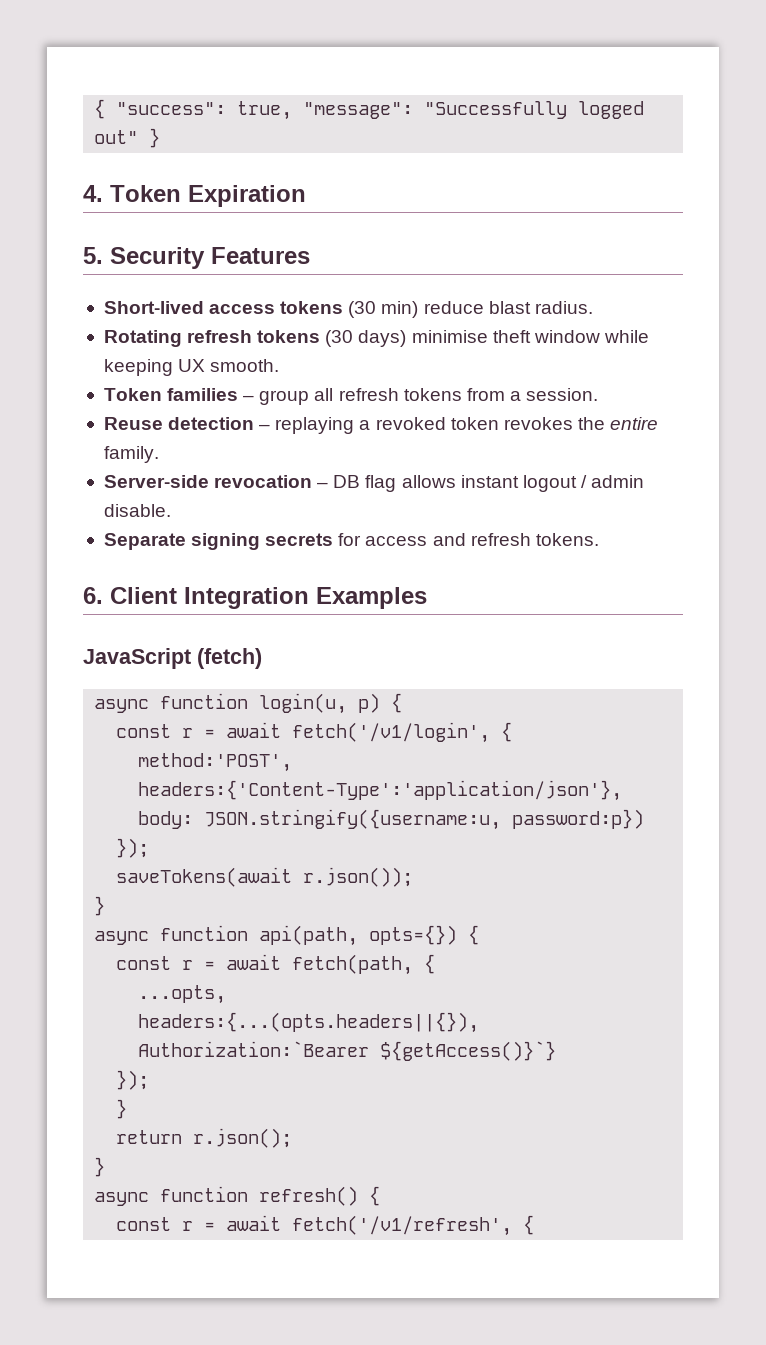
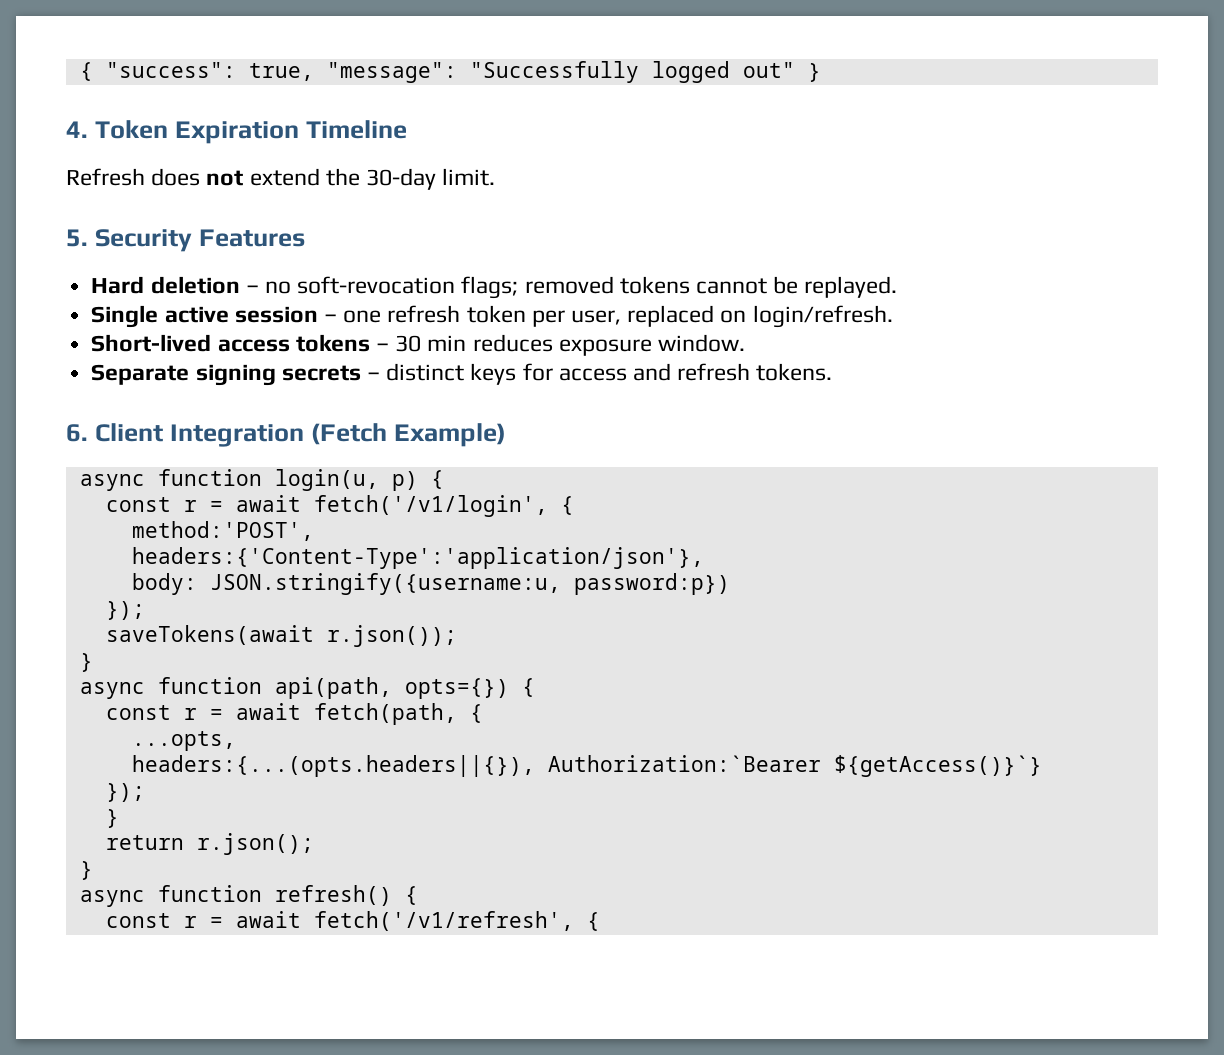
- 4. Token Expiration
+ 4. Token Expiration Timeline
+ Refresh does not extend the 30-day limit.
  5. Security Features
- Short-lived access tokens (30 min) reduce blast radius.
- Rotating refresh tokens (30 days) minimise theft window while keeping UX smooth.
- Token families – group all refresh tokens from a session.
- Reuse detection – replaying a revoked token revokes the entire family.
- Server-side revocation – DB flag allows instant logout / admin disable.
+ Hard deletion – no soft-revocation flags; removed tokens cannot be replayed.
+ Single active session – one refresh token per user, replaced on login/refresh.
+ Short-lived access tokens – 30 min reduces exposure window.
- Separate signing secrets for access and refresh tokens.
+ Separate signing secrets – distinct keys for access and refresh tokens.
- 6. Client Integration Examples
- JavaScript (fetch)
+ 6. Client Integration (Fetch Example)

